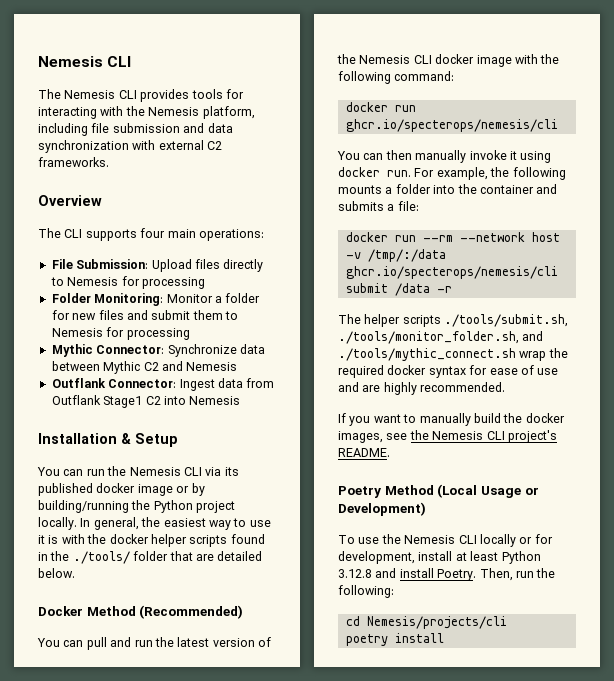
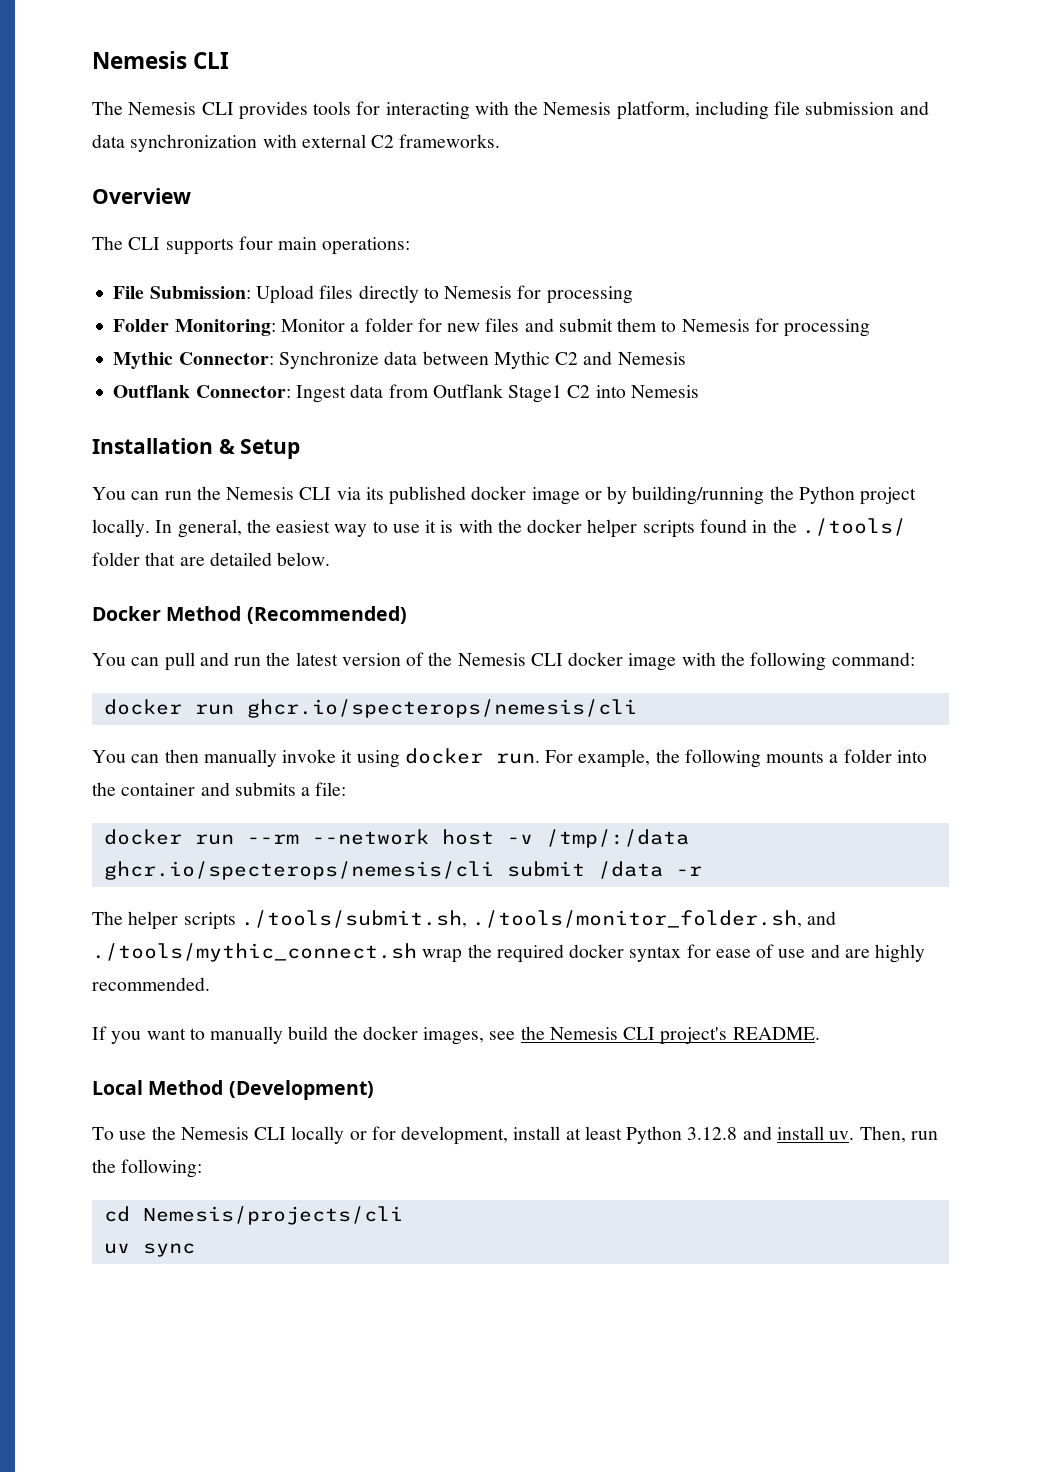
- Poetry Method (Local Usage or Development)
+ Local Method (Development)
- To use the Nemesis CLI locally or for development, install at least Python 3.12.8 and install Poetry.
+ To use the Nemesis CLI locally or for development, install at least Python 3.12.8 and install uv.
- poetry install
+ uv sync

